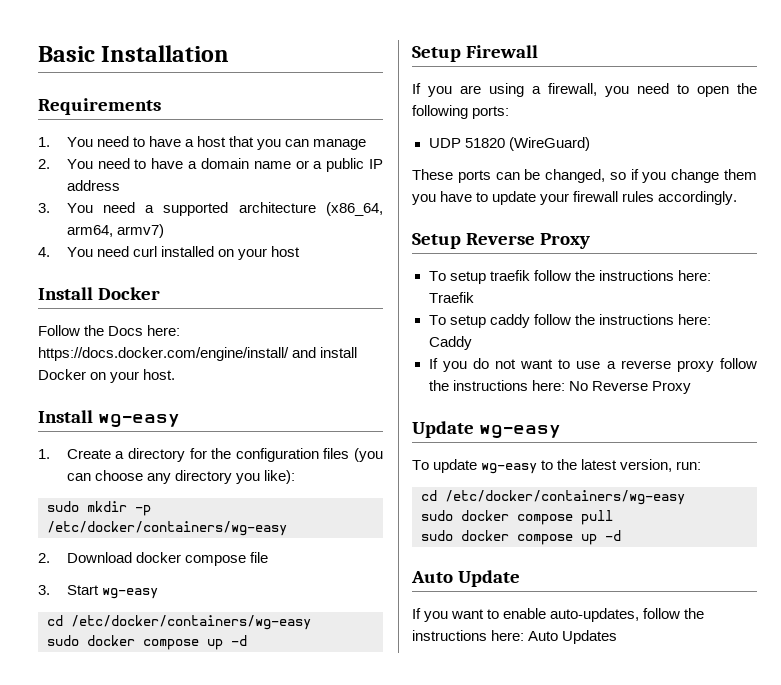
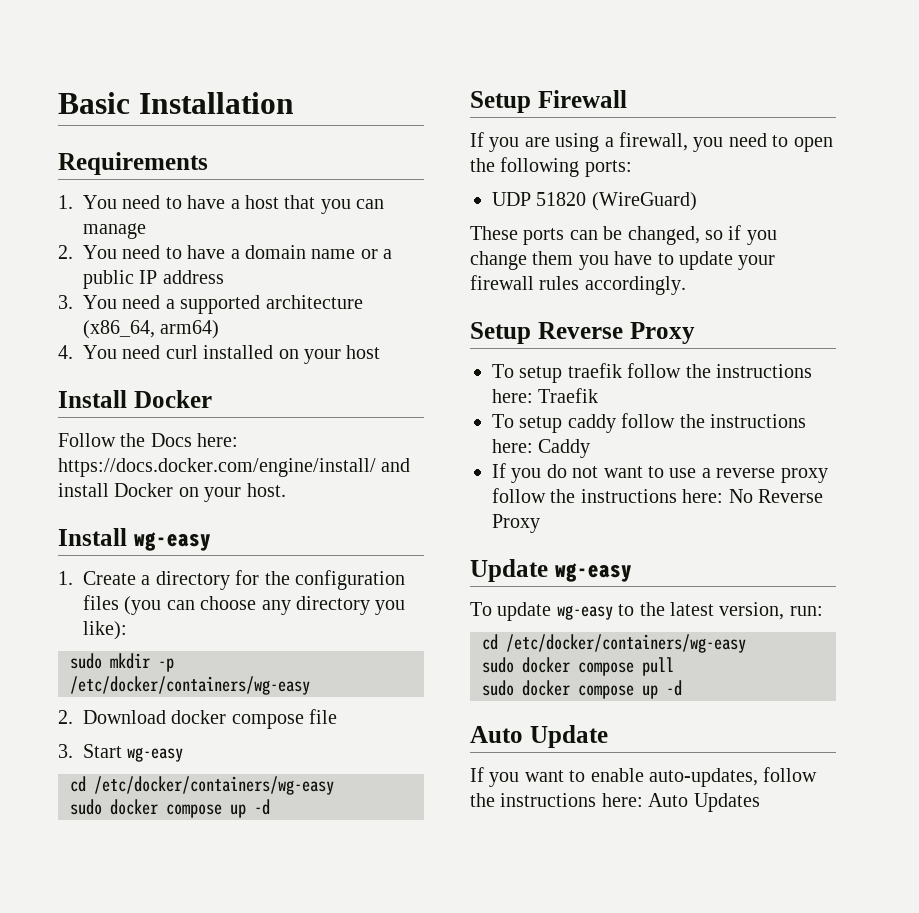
- 3. You need a supported architecture (x86_64, arm64, armv7)
+ 3. You need a supported architecture (x86_64, arm64)

